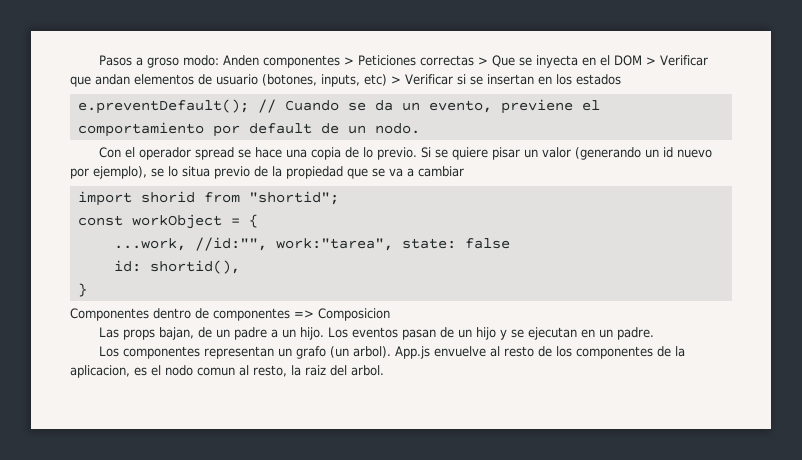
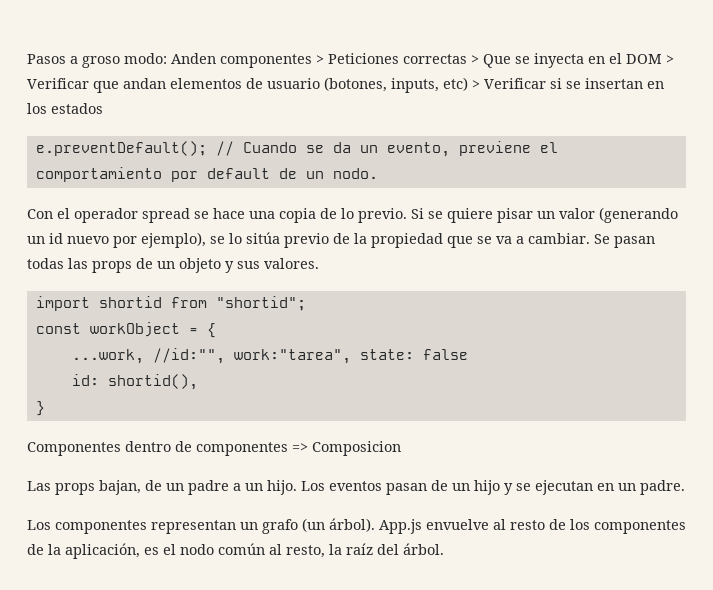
- Si se quiere pisar un valor (generando un id nuevo por ejemplo), se lo situa previo de la propiedad que se va a cambiar
+ Si se quiere pisar un valor (generando un id nuevo por ejemplo), se lo sitúa previo de la propiedad que se va a cambiar. Se pasan todas las props de un objeto y sus valores.
- import shorid from "shortid";
+ import shortid from "shortid";
- Los componentes representan un grafo (un arbol).
+ Los componentes representan un grafo (un árbol).
- App.js envuelve al resto de los componentes de la aplicacion, es el nodo comun al resto, la raiz del arbol.
+ App.js envuelve al resto de los componentes de la aplicación, es el nodo común al resto, la raíz del árbol.

